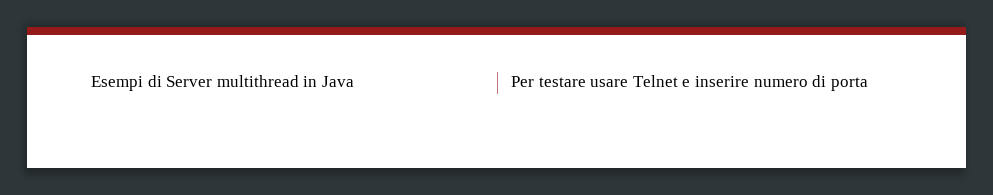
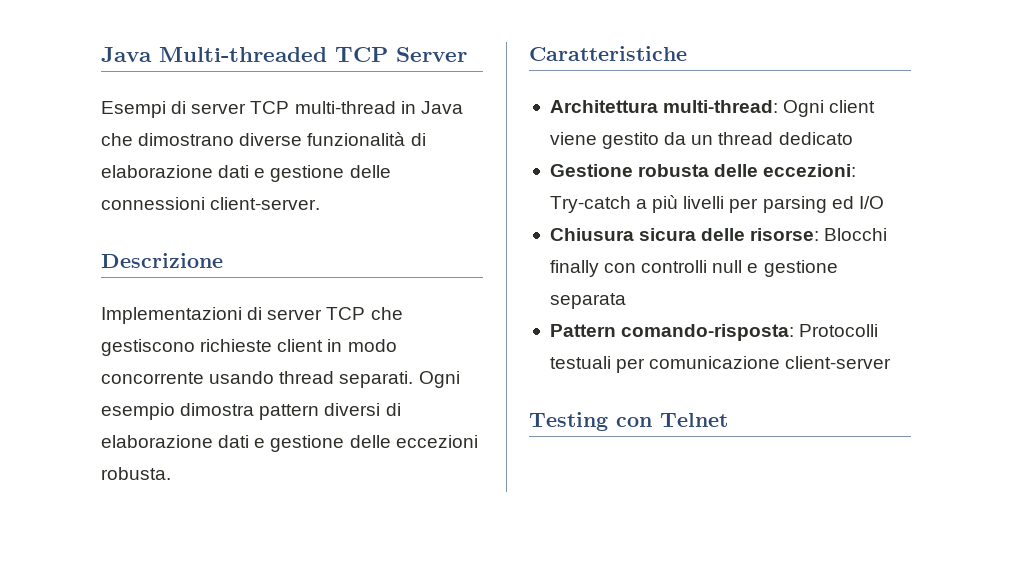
- Esempi di Server multithread in Java
- Per testare usare Telnet e inserire numero di porta
+ Java Multi-threaded TCP Server
+ Esempi di server TCP multi-thread in Java che dimostrano diverse funzionalità di elaborazione dati e gestione delle connessioni client-server.
+ Descrizione
+ Implementazioni di server TCP che gestiscono richieste client in modo concorrente usando thread separati. Ogni esempio dimostra pattern diversi di elaborazione dati e gestione delle eccezioni robusta.
+ Caratteristiche
+ Architettura multi-thread: Ogni client viene gestito da un thread dedicato
+ Gestione robusta delle eccezioni: Try-catch a più livelli per parsing ed I/O
+ Chiusura sicura delle risorse: Blocchi finally con controlli null e gestione separata
+ Pattern comando-risposta: Protocolli testuali per comunicazione client-server
+ Testing con Telnet

